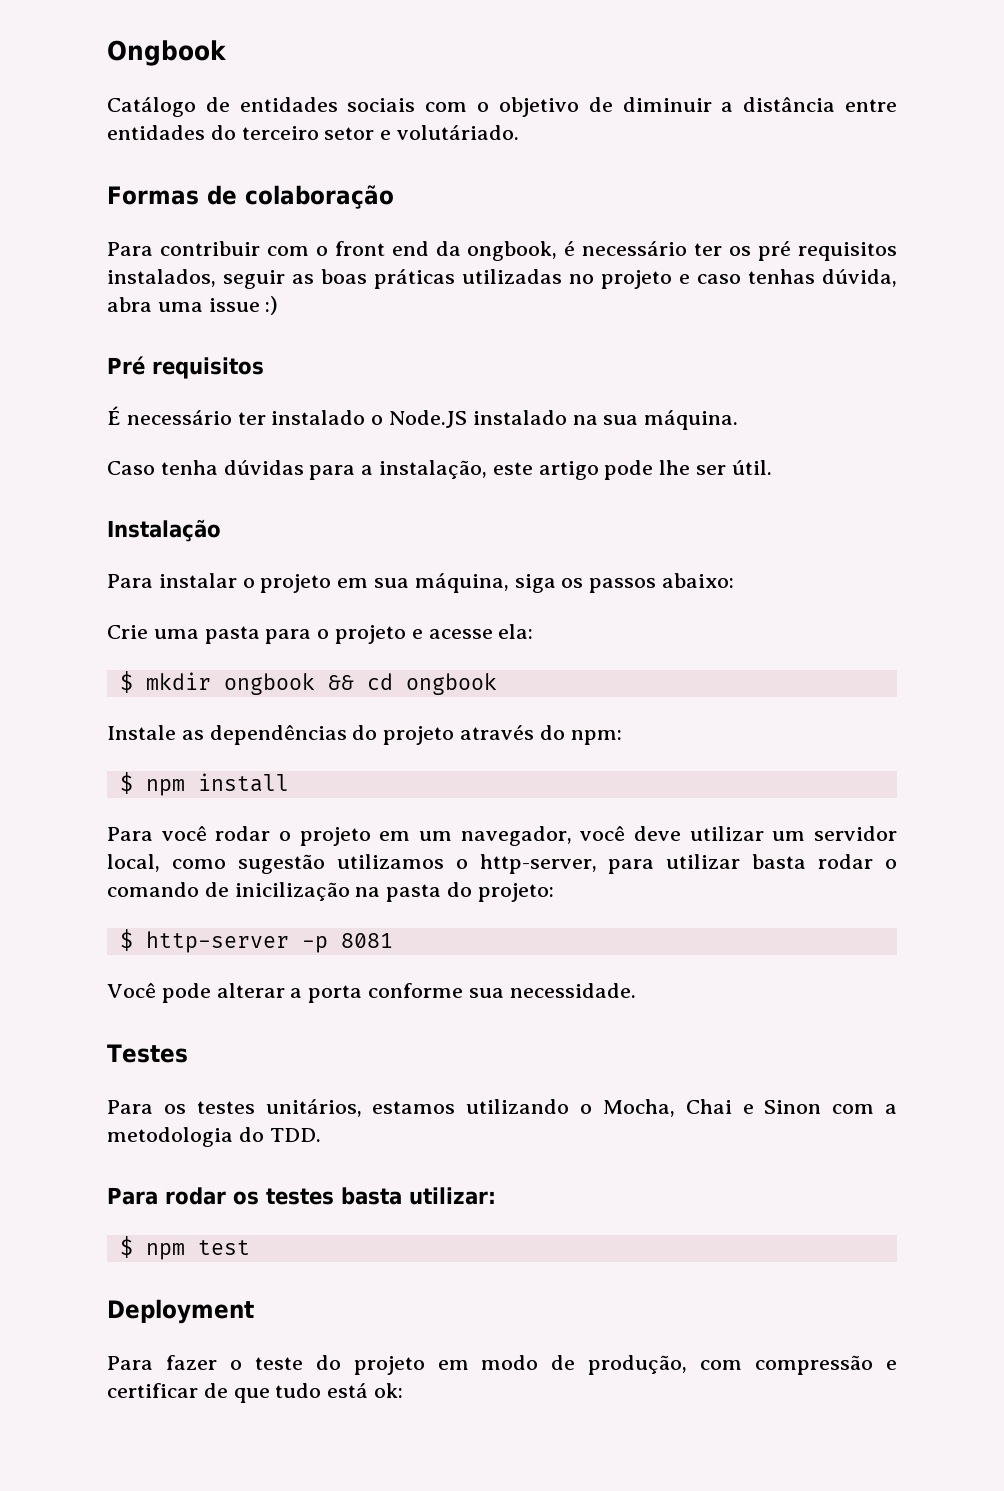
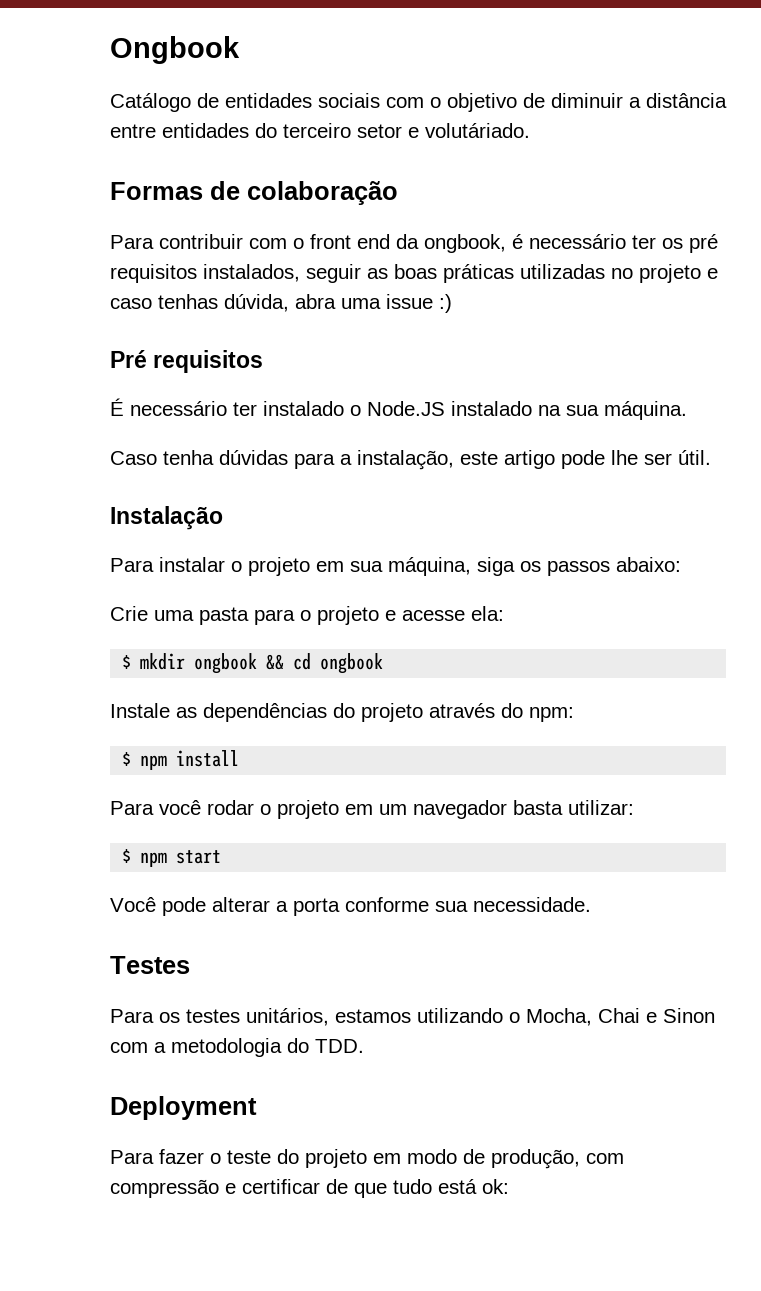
- Para você rodar o projeto em um navegador, você deve utilizar um servidor local, como sugestão utilizamos o http-server, para utilizar basta rodar o comando de inicilização na pasta do projeto:
- $ http-server -p 8081
+ Para você rodar o projeto em um navegador basta utilizar:
+ $ npm start
- Para rodar os testes basta utilizar:
- $ npm test

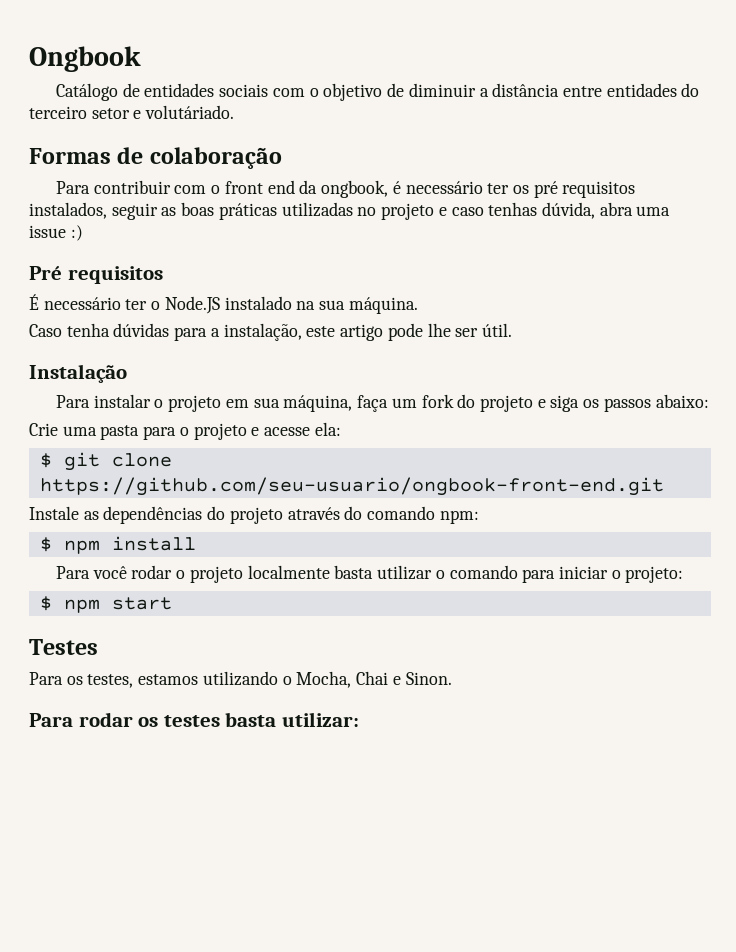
- É necessário ter instalado o Node.JS instalado na sua máquina.
+ É necessário ter o Node.JS instalado na sua máquina.
- Para instalar o projeto em sua máquina, siga os passos abaixo:
+ Para instalar o projeto em sua máquina, faça um fork do projeto e siga os passos abaixo:
- $ mkdir ongbook && cd ongbook
+ $ git clone https://github.com/seu-usuario/ongbook-front-end.git
- Instale as dependências do projeto através do npm:
+ Instale as dependências do projeto através do comando npm:
- Para você rodar o projeto em um navegador basta utilizar:
+ Para você rodar o projeto localmente basta utilizar o comando para iniciar o projeto:
  $ npm start
- Você pode alterar a porta conforme sua necessidade.
- Para os testes unitários, estamos utilizando o Mocha, Chai e Sinon com a metodologia do TDD.
- Deployment
- Para fazer o teste do projeto em modo de produção, com compressão e certificar de que tudo está ok:
+ Para os testes, estamos utilizando o Mocha, Chai e Sinon.
+ Para rodar os testes basta utilizar:

